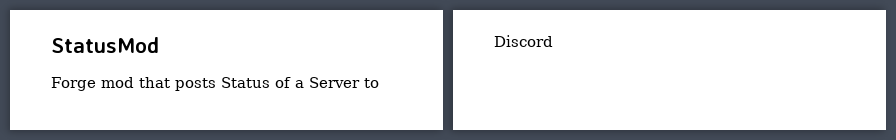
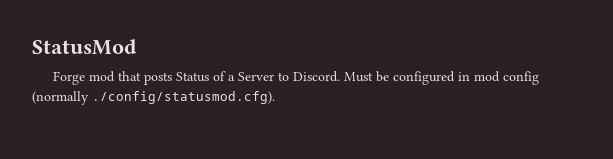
- Forge mod that posts Status of a Server to Discord
+ Forge mod that posts Status of a Server to Discord. Must be configured in mod config (normally ./config/statusmod.cfg).

